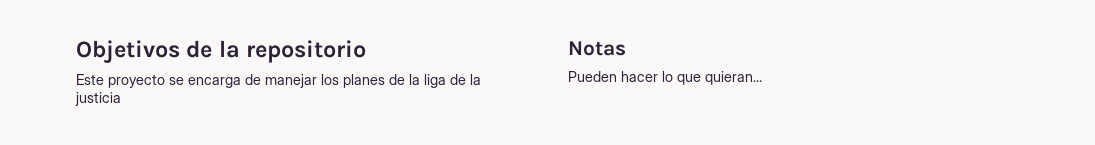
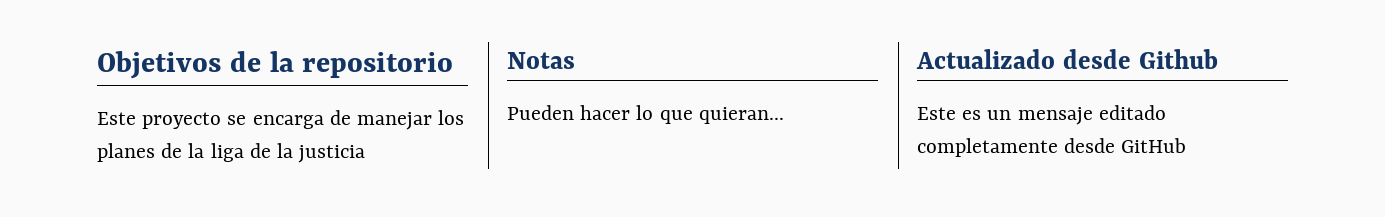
+ Actualizado desde Github
+ Este es un mensaje editado completamente desde GitHub

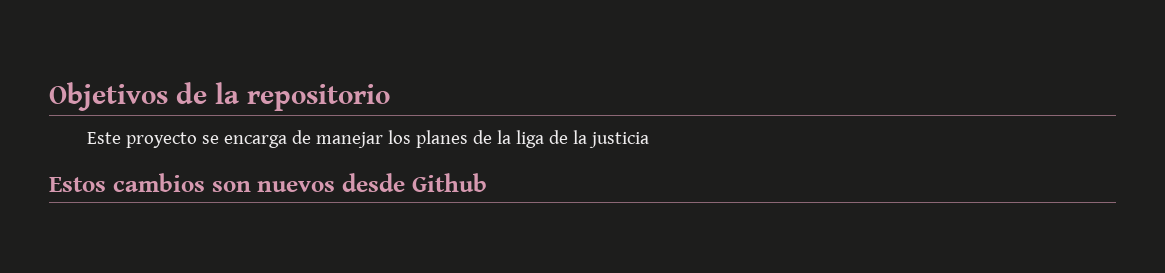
- Notas
- Pueden hacer lo que quieran...
- Actualizado desde Github
- Este es un mensaje editado completamente desde GitHub
+ Estos cambios son nuevos desde Github

